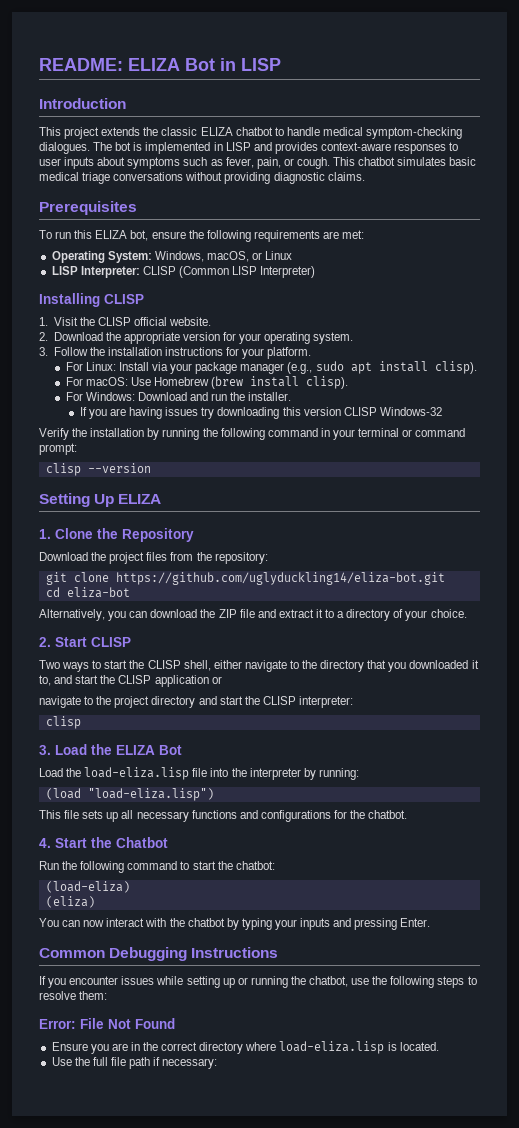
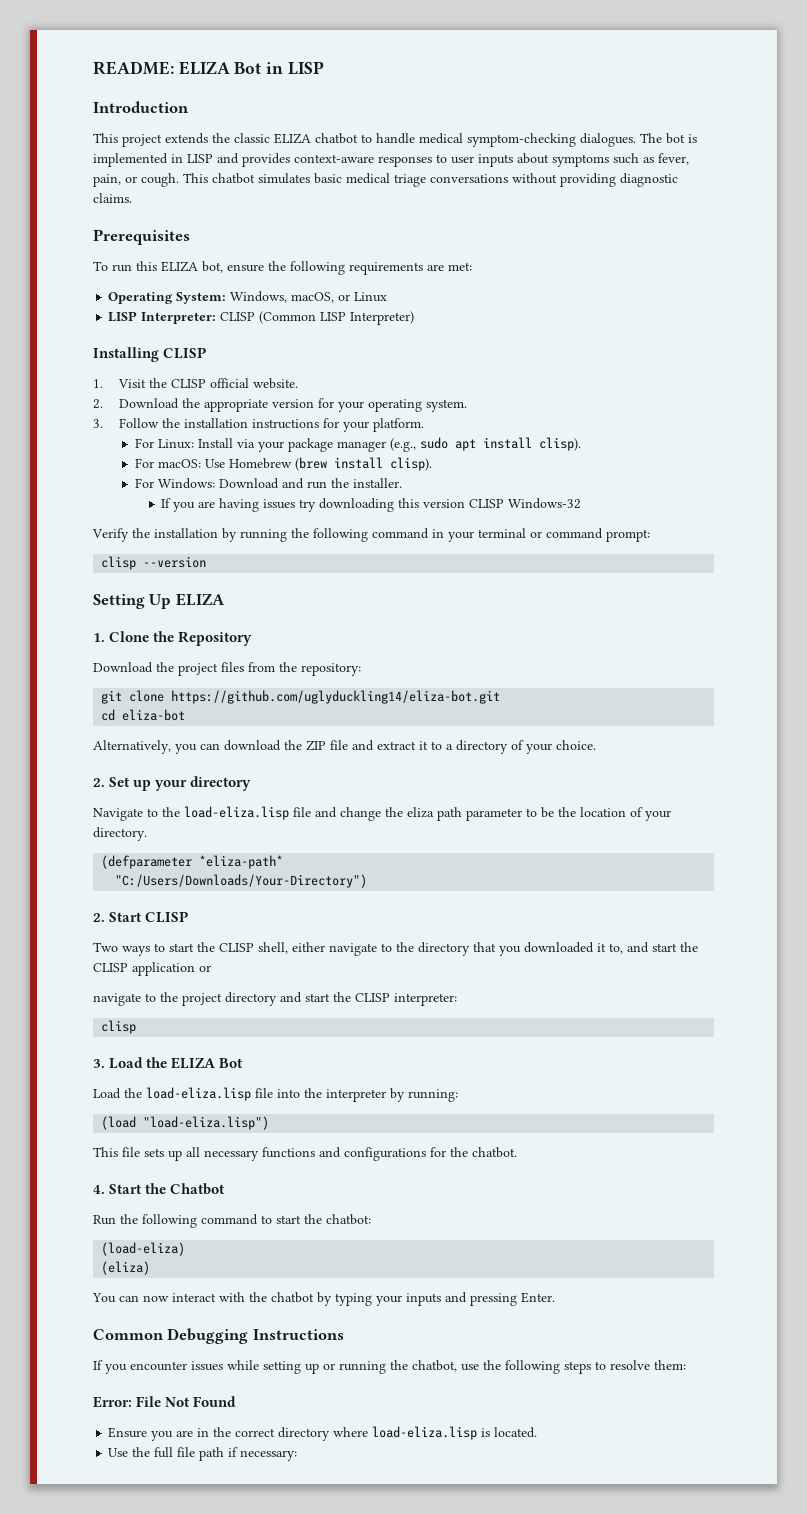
+ 2. Set up your directory
+ Navigate to the load-eliza.lisp file and change the eliza path parameter to be the location of your directory.
+ (defparameter *eliza-path*
+ "C:/Users/Downloads/Your-Directory")

